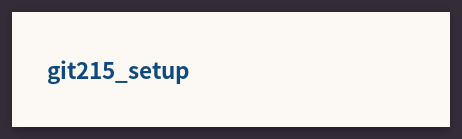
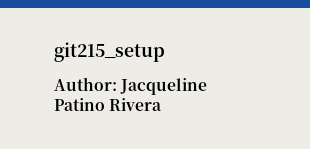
+ Author: Jacqueline Patino Rivera

